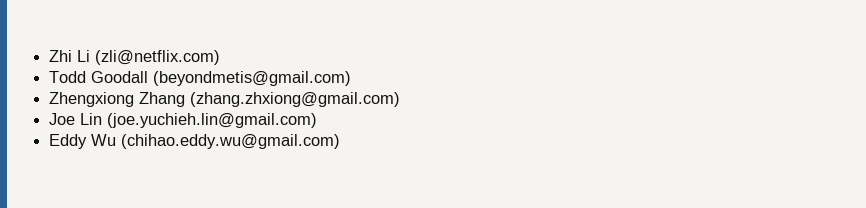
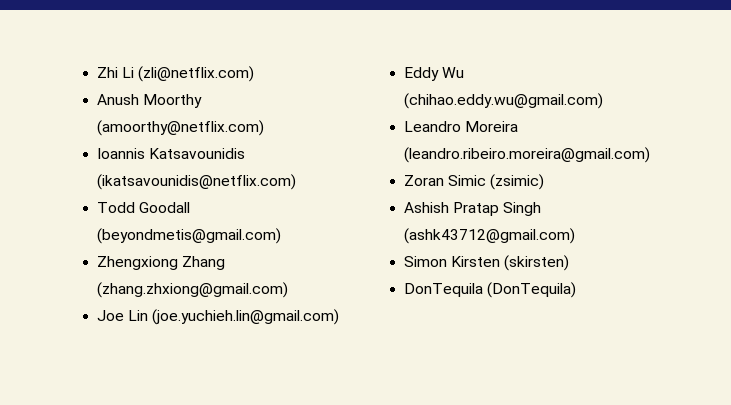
+ Anush Moorthy (amoorthy@netflix.com)
+ Ioannis Katsavounidis (ikatsavounidis@netflix.com)
+ Leandro Moreira (leandro.ribeiro.moreira@gmail.com)
+ Zoran Simic (zsimic)
+ Ashish Pratap Singh (ashk43712@gmail.com)
+ Simon Kirsten (skirsten)
+ DonTequila (DonTequila)

